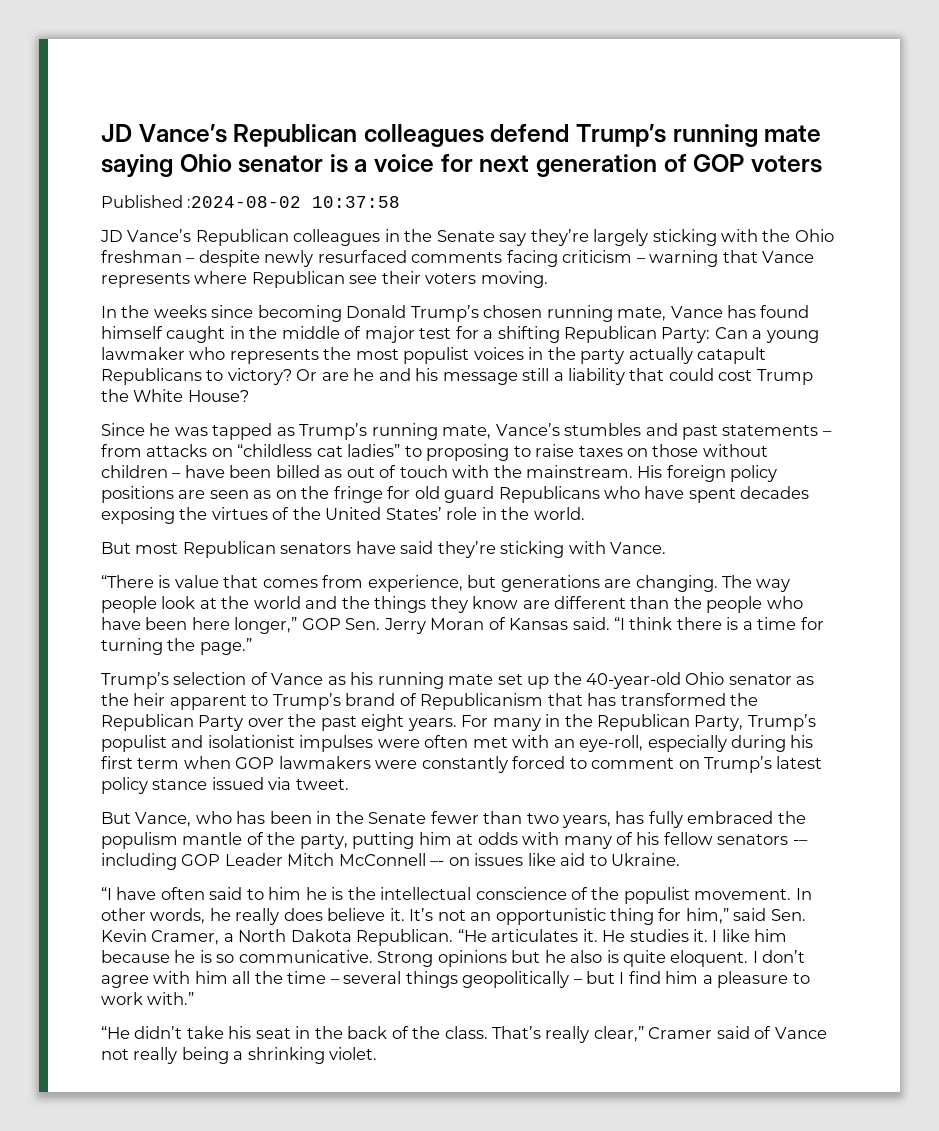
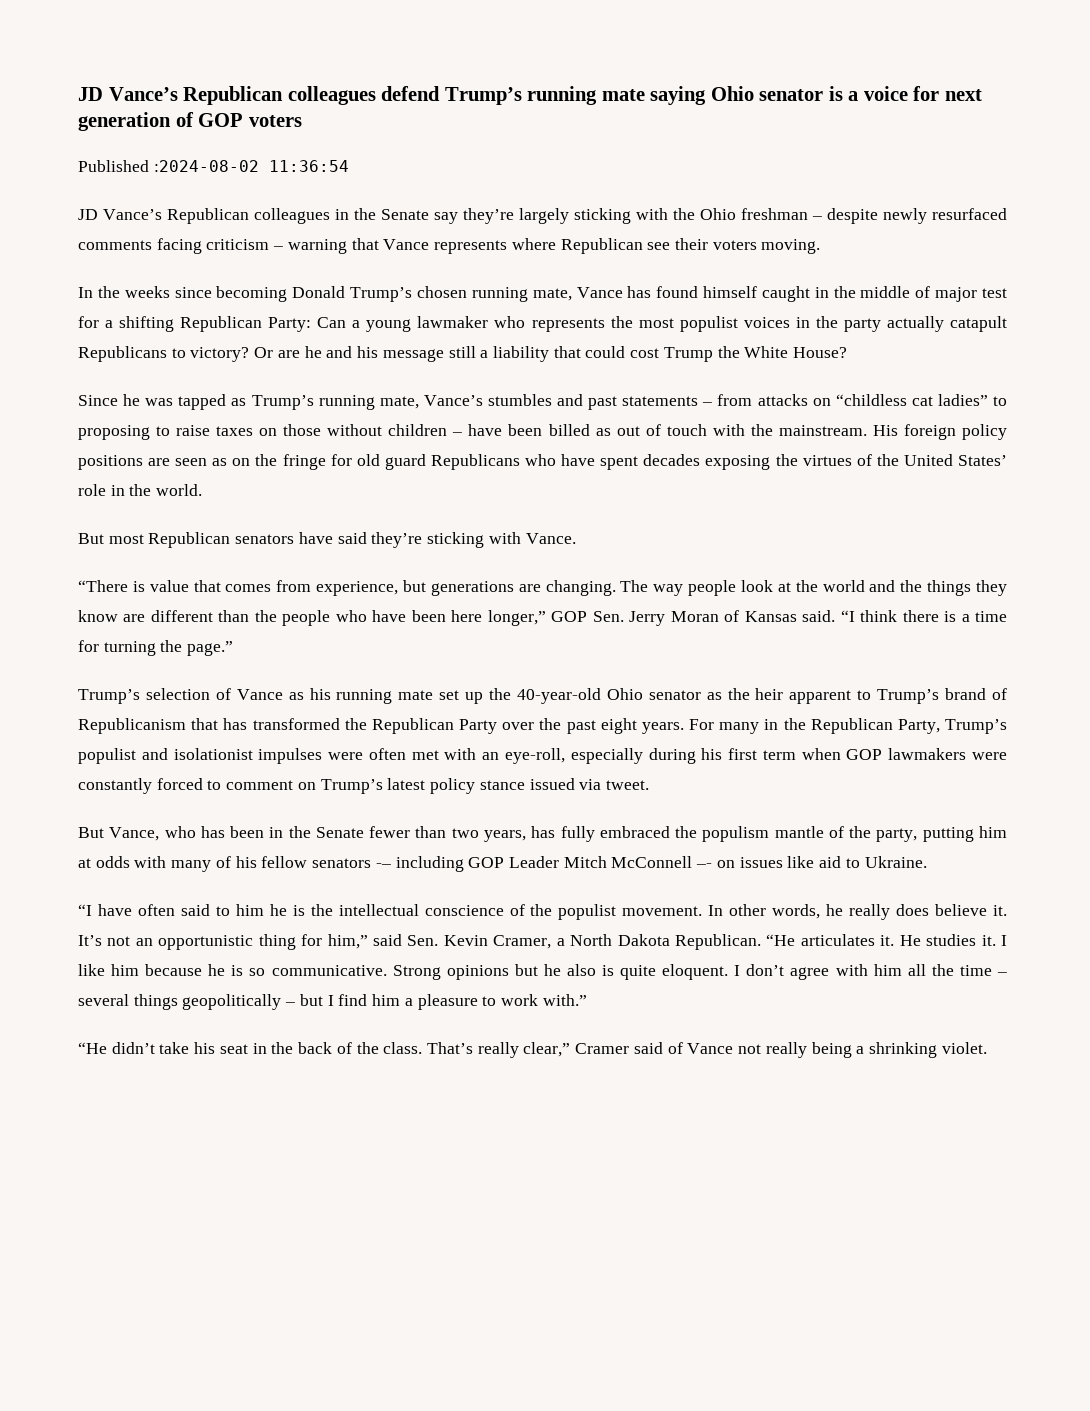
- Published :2024-08-02 10:37:58
+ Published :2024-08-02 11:36:54

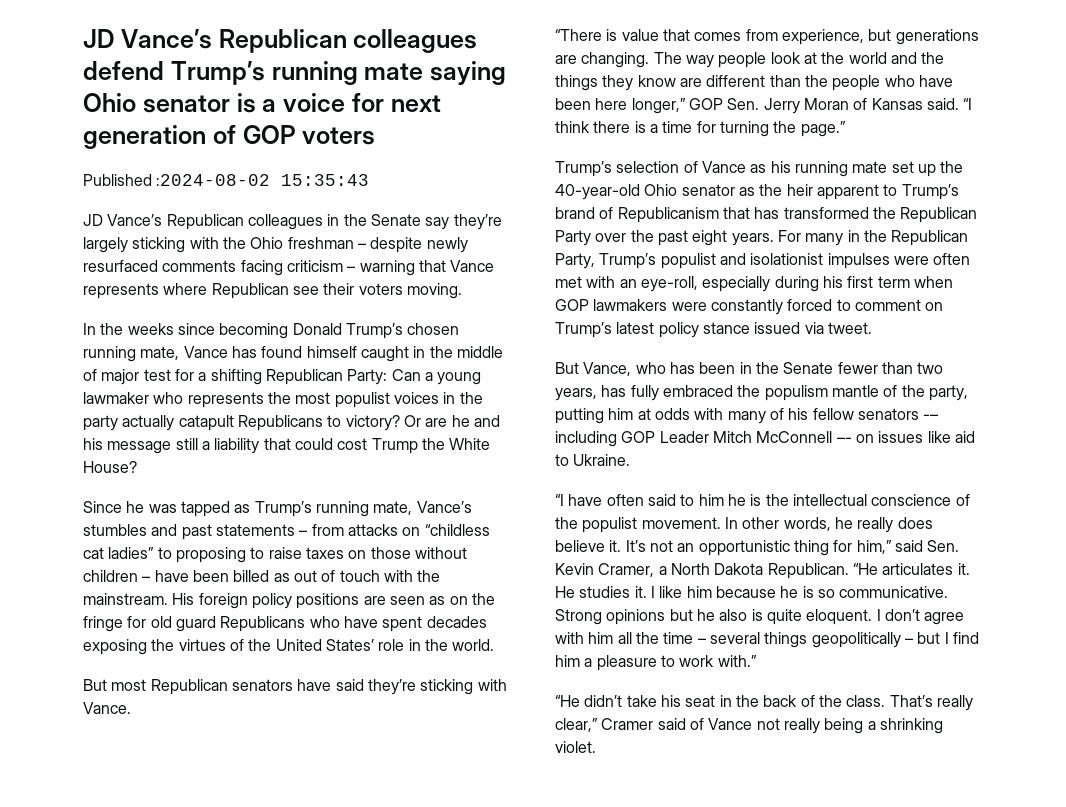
- Published :2024-08-02 11:36:54
+ Published :2024-08-02 15:35:43

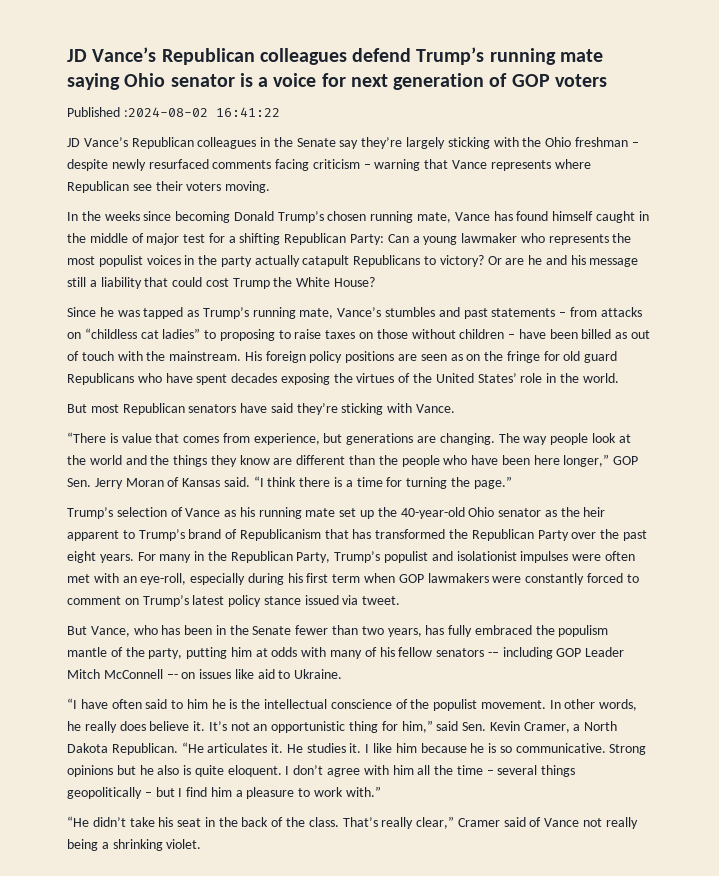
- Published :2024-08-02 15:35:43
+ Published :2024-08-02 16:41:22

